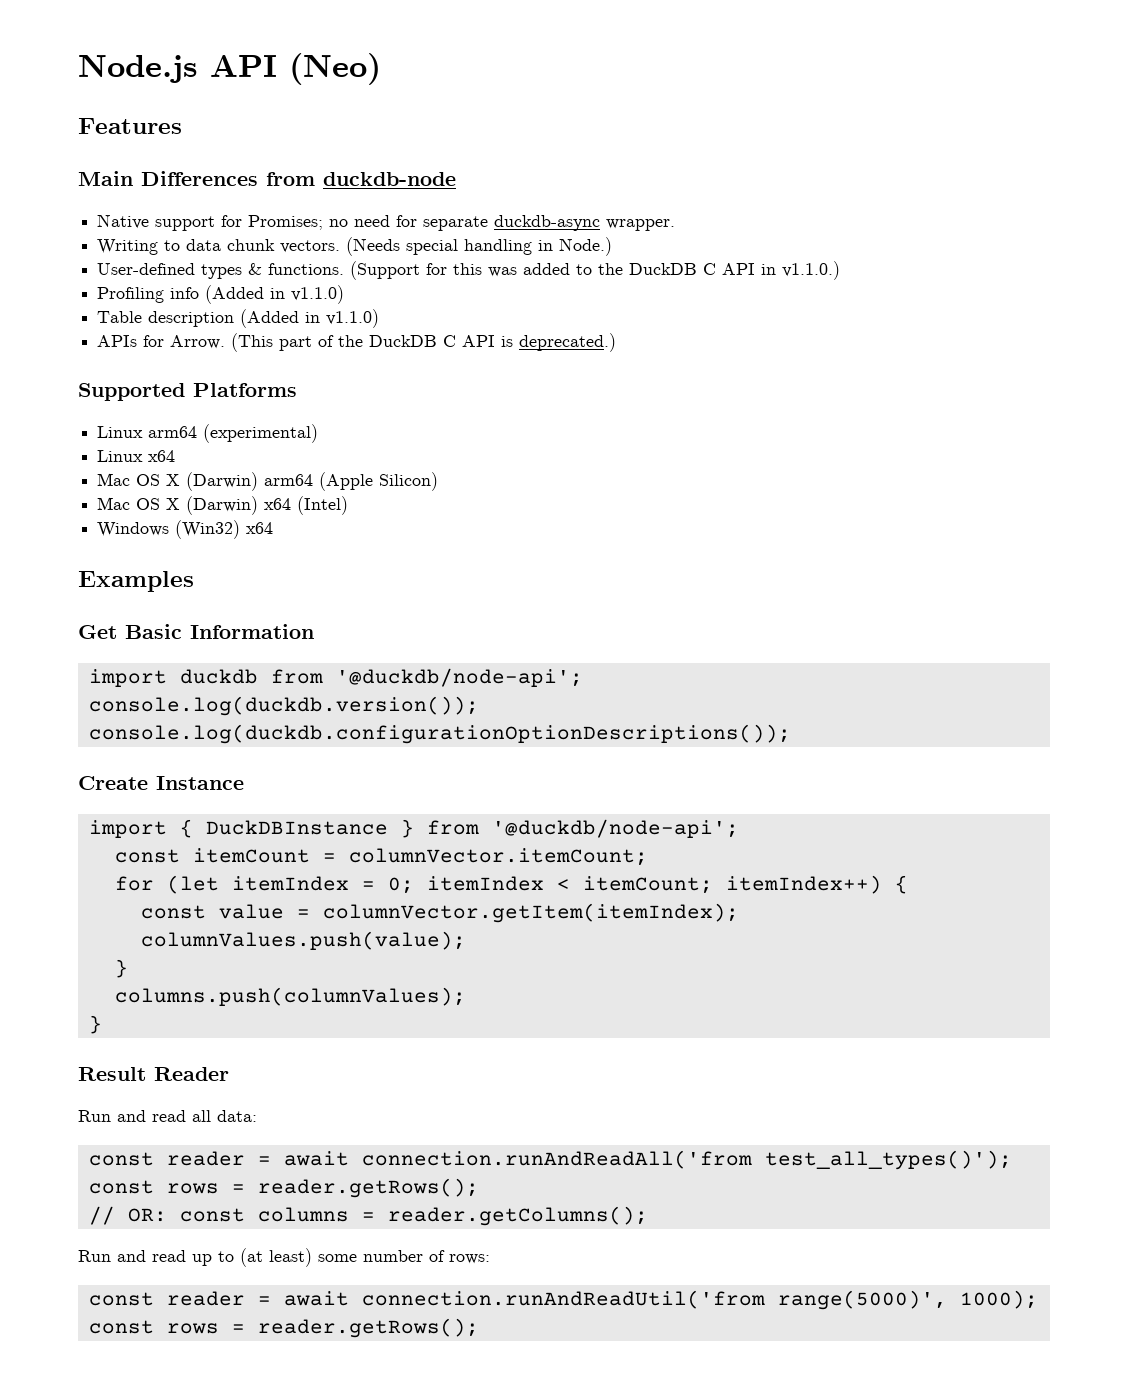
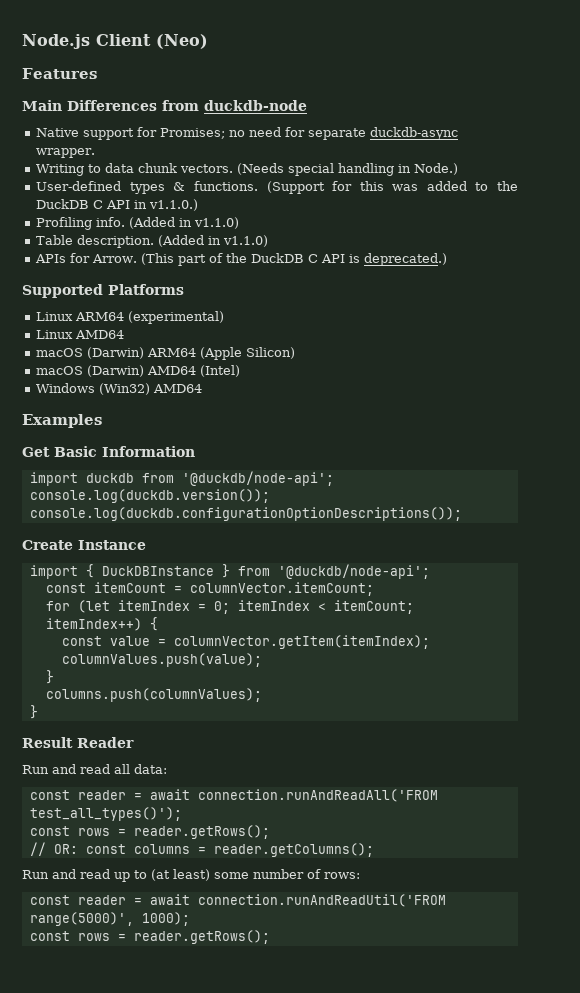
- Node.js API (Neo)
+ Node.js Client (Neo)
- Profiling info (Added in v1.1.0)
+ Profiling info. (Added in v1.1.0)
- Table description (Added in v1.1.0)
+ Table description. (Added in v1.1.0)
- Linux arm64 (experimental)
+ Linux ARM64 (experimental)
- Linux x64
- Mac OS X (Darwin) arm64 (Apple Silicon)
- Mac OS X (Darwin) x64 (Intel)
+ Linux AMD64
+ macOS (Darwin) ARM64 (Apple Silicon)
+ macOS (Darwin) AMD64 (Intel)
- Windows (Win32) x64
+ Windows (Win32) AMD64
- const reader = await connection.runAndReadAll('from test_all_types()');
+ const reader = await connection.runAndReadAll('FROM test_all_types()');
- const reader = await connection.runAndReadUtil('from range(5000)', 1000);
+ const reader = await connection.runAndReadUtil('FROM range(5000)', 1000);

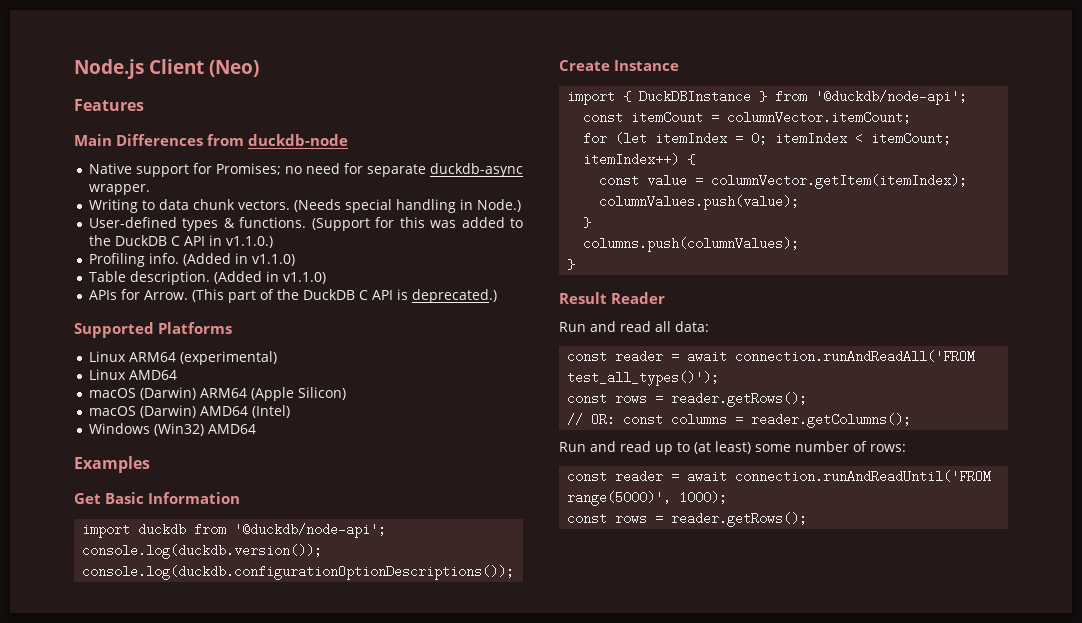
- const reader = await connection.runAndReadUtil('FROM range(5000)', 1000);
+ const reader = await connection.runAndReadUntil('FROM range(5000)', 1000);

